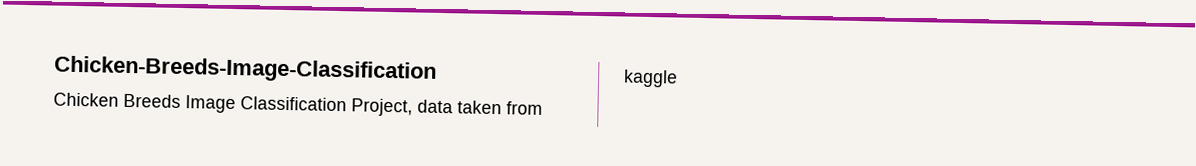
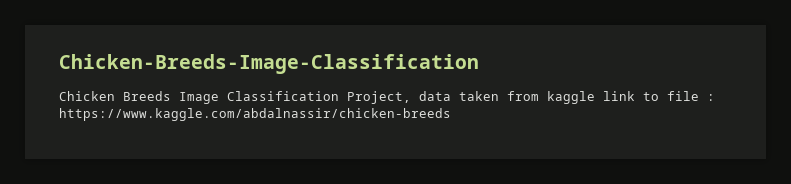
- Chicken Breeds Image Classification Project, data taken from kaggle
+ Chicken Breeds Image Classification Project, data taken from kaggle link to file : https://www.kaggle.com/abdalnassir/chicken-breeds

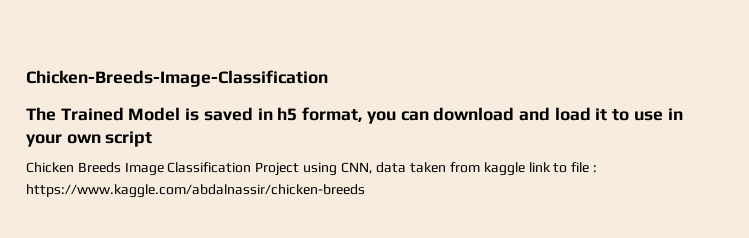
+ The Trained Model is saved in h5 format, you can download and load it to use in your own script
- Chicken Breeds Image Classification Project, data taken from kaggle link to file : https://www.kaggle.com/abdalnassir/chicken-breeds
+ Chicken Breeds Image Classification Project using CNN, data taken from kaggle link to file : https://www.kaggle.com/abdalnassir/chicken-breeds

